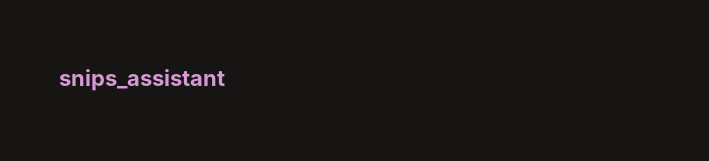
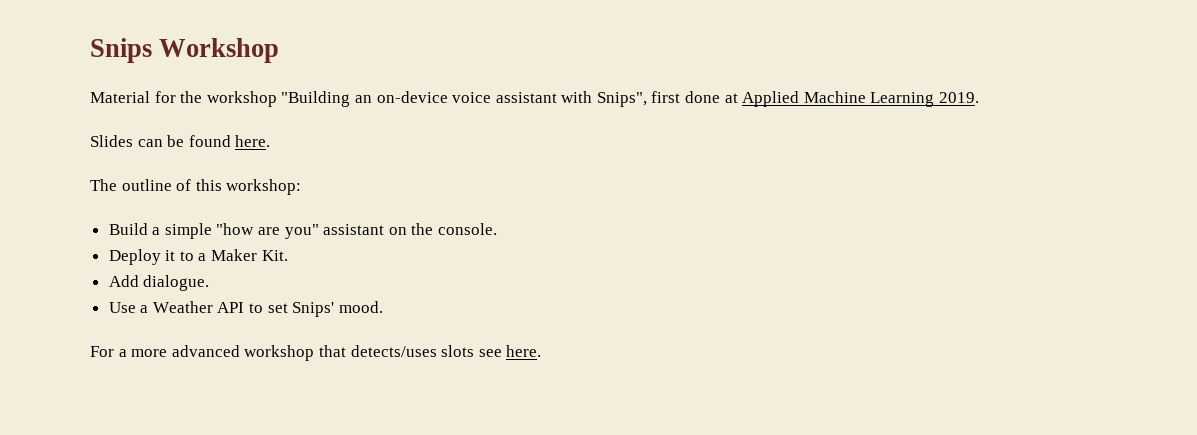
- snips_assistant
+ Snips Workshop
+ Material for the workshop "Building an on-device voice assistant with Snips", first done at Applied Machine Learning 2019.
+ Slides can be found here.
+ The outline of this workshop:
+ Build a simple "how are you" assistant on the console.
+ Deploy it to a Maker Kit.
+ Add dialogue.
+ Use a Weather API to set Snips' mood.
+ For a more advanced workshop that detects/uses slots see here.

